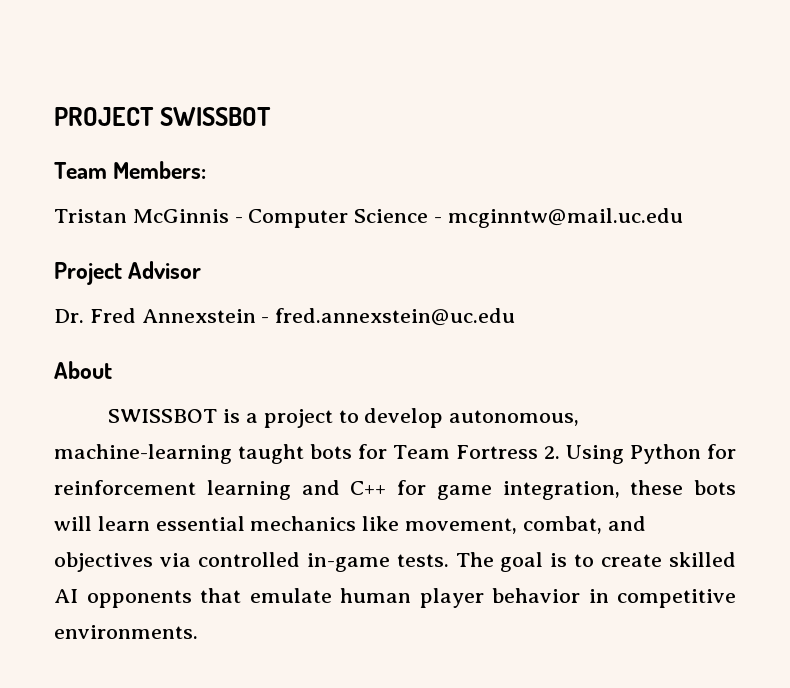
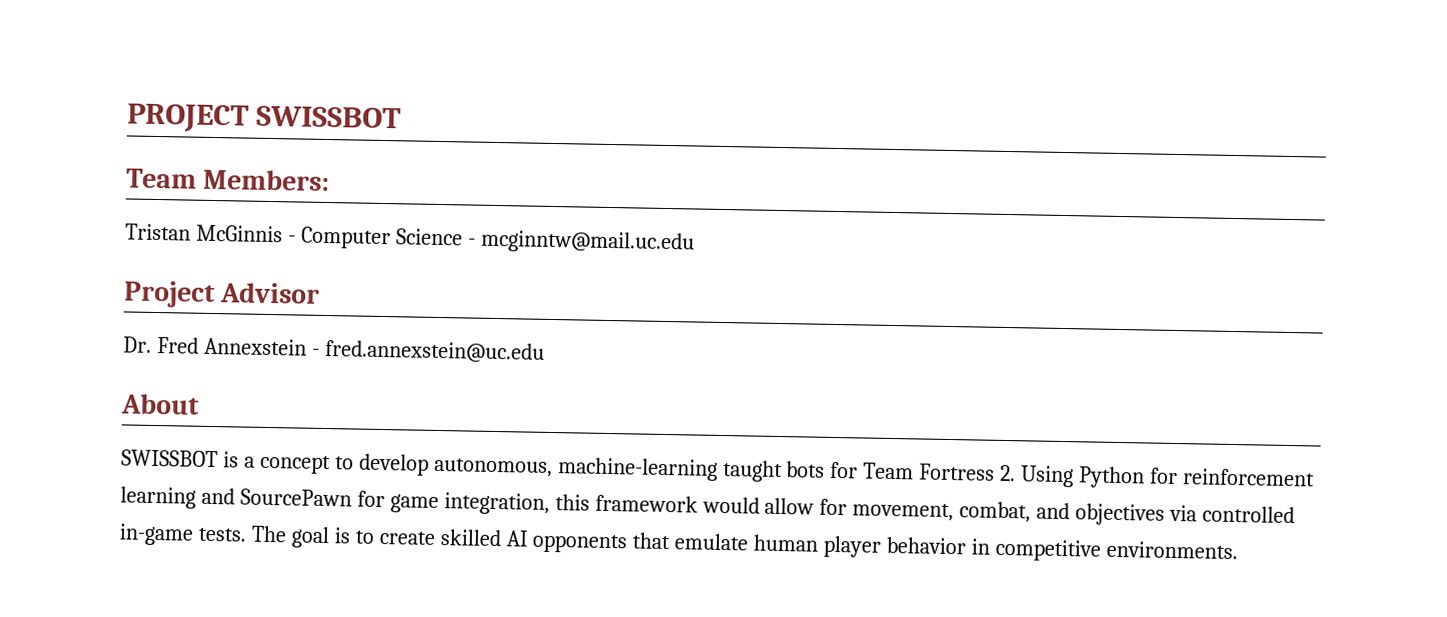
- SWISSBOT is a project to develop autonomous, machine-learning taught bots for Team Fortress 2. Using Python for reinforcement learning and C++ for game integration, these bots will learn essential mechanics like movement, combat, and objectives via controlled in-game tests.
+ SWISSBOT is a concept to develop autonomous, machine-learning taught bots for Team Fortress 2. Using Python for reinforcement learning and SourcePawn for game integration, this framework would allow for movement, combat, and objectives via controlled in-game tests.

